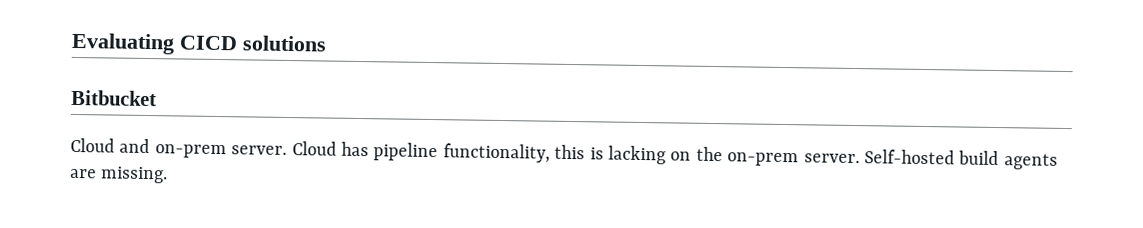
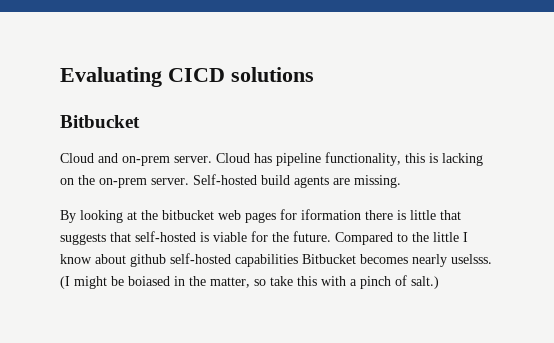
+ By looking at the bitbucket web pages for iformation there is little that suggests that self-hosted is viable for the future. Compared to the little I know about github self-hosted capabilities Bitbucket becomes nearly uselsss. (I might be boiased in the matter, so take this with a pinch of salt.)

